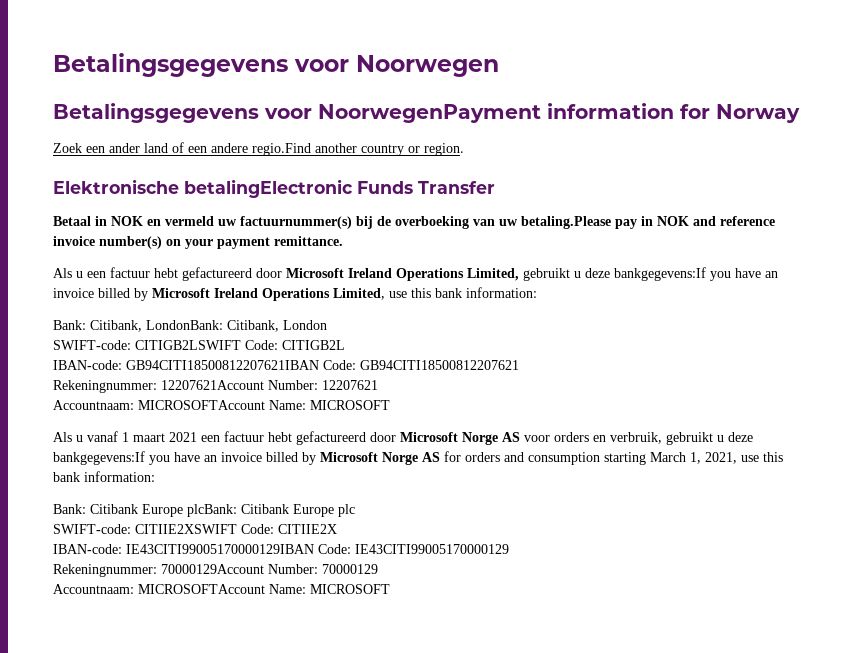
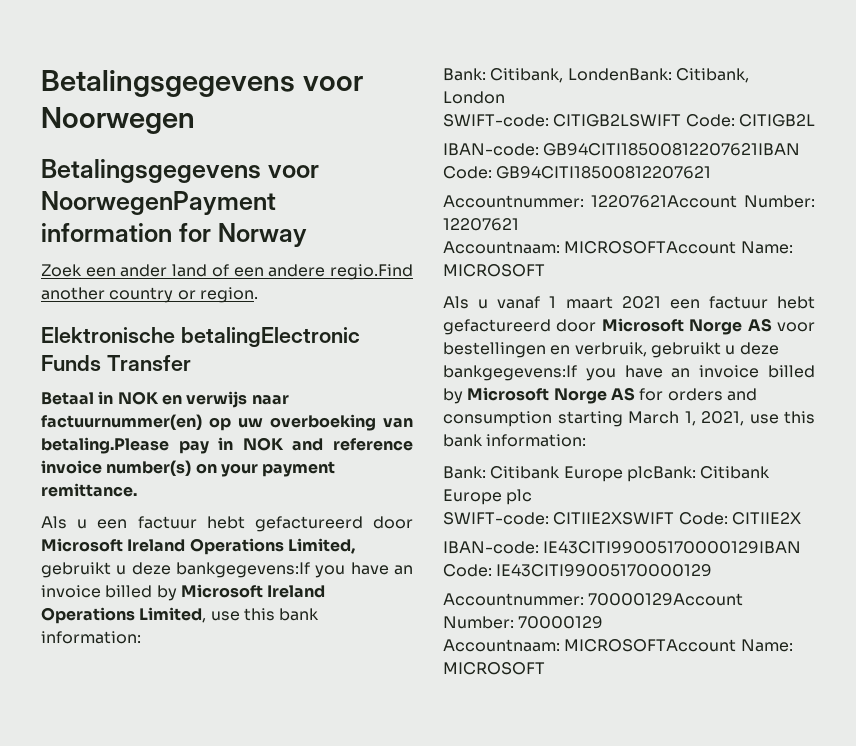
- Betaal in NOK en vermeld uw factuurnummer(s) bij de overboeking van uw betaling.Please pay in NOK and reference invoice number(s) on your payment remittance.
+ Betaal in NOK en verwijs naar factuurnummer(en) op uw overboeking van betaling.Please pay in NOK and reference invoice number(s) on your payment remittance.
- Bank: Citibank, LondonBank: Citibank, London
+ Bank: Citibank, LondenBank: Citibank, London
- Rekeningnummer: 12207621Account Number: 12207621
+ Accountnummer: 12207621Account Number: 12207621
- Als u vanaf 1 maart 2021 een factuur hebt gefactureerd door Microsoft Norge AS voor orders en verbruik, gebruikt u deze bankgegevens:If you have an invoice billed by Microsoft Norge AS for orders and consumption starting March 1, 2021, use this bank information:
+ Als u vanaf 1 maart 2021 een factuur hebt gefactureerd door Microsoft Norge AS voor bestellingen en verbruik, gebruikt u deze bankgegevens:If you have an invoice billed by Microsoft Norge AS for orders and consumption starting March 1, 2021, use this bank information:
- Rekeningnummer: 70000129Account Number: 70000129
+ Accountnummer: 70000129Account Number: 70000129

